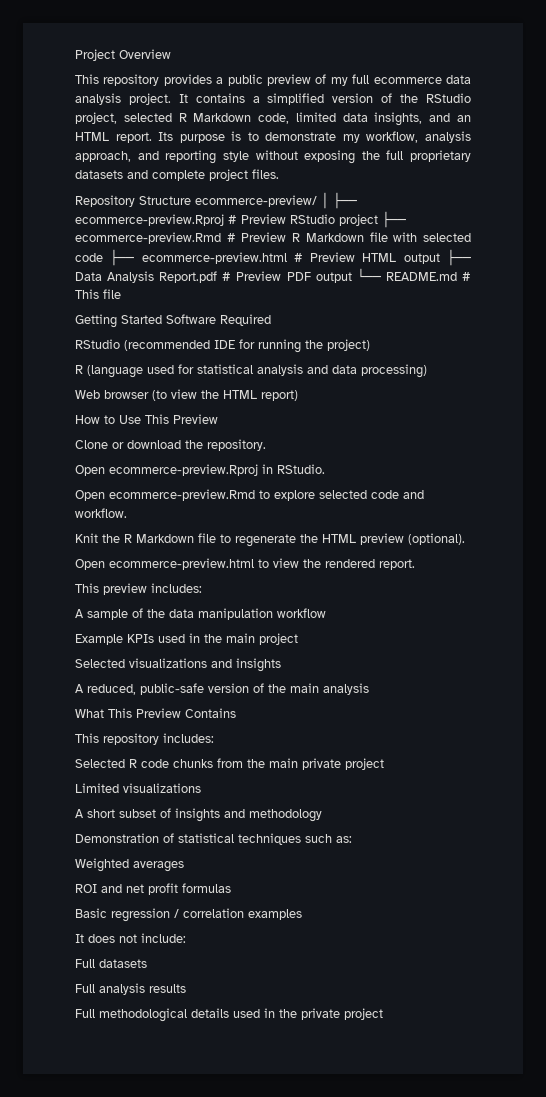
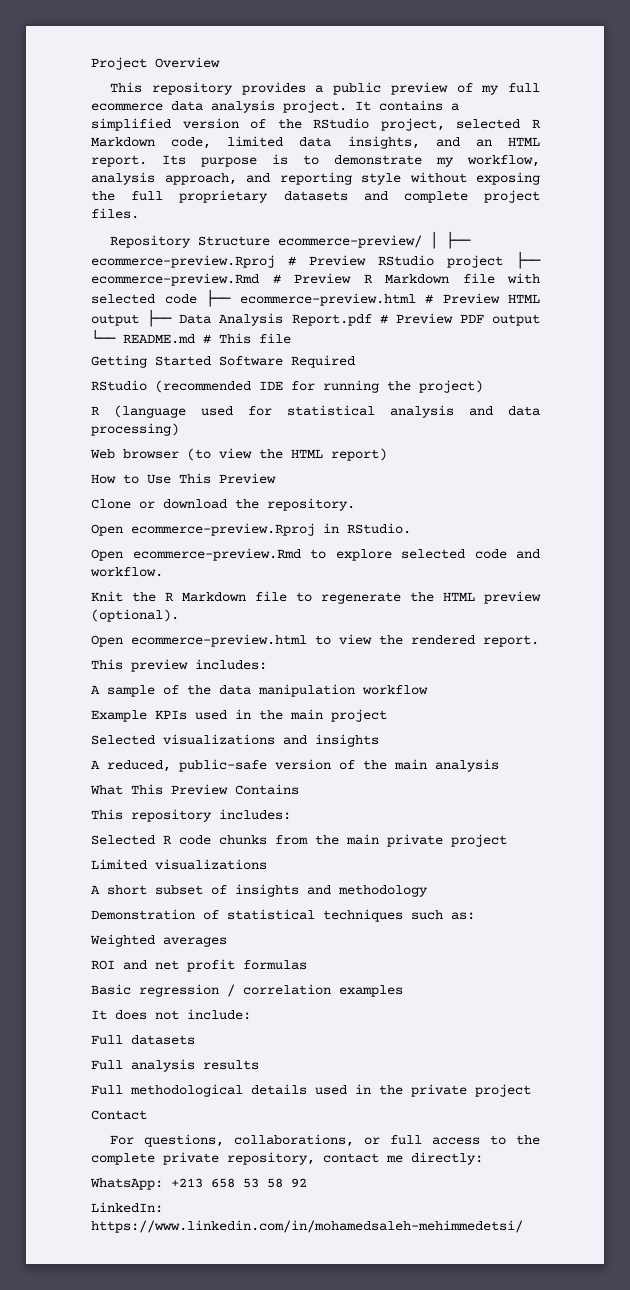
+ Contact
+ For questions, collaborations, or full access to the complete private repository, contact me directly:
+ WhatsApp: +213 658 53 58 92
+ LinkedIn: https://www.linkedin.com/in/mohamedsaleh-mehimmedetsi/

